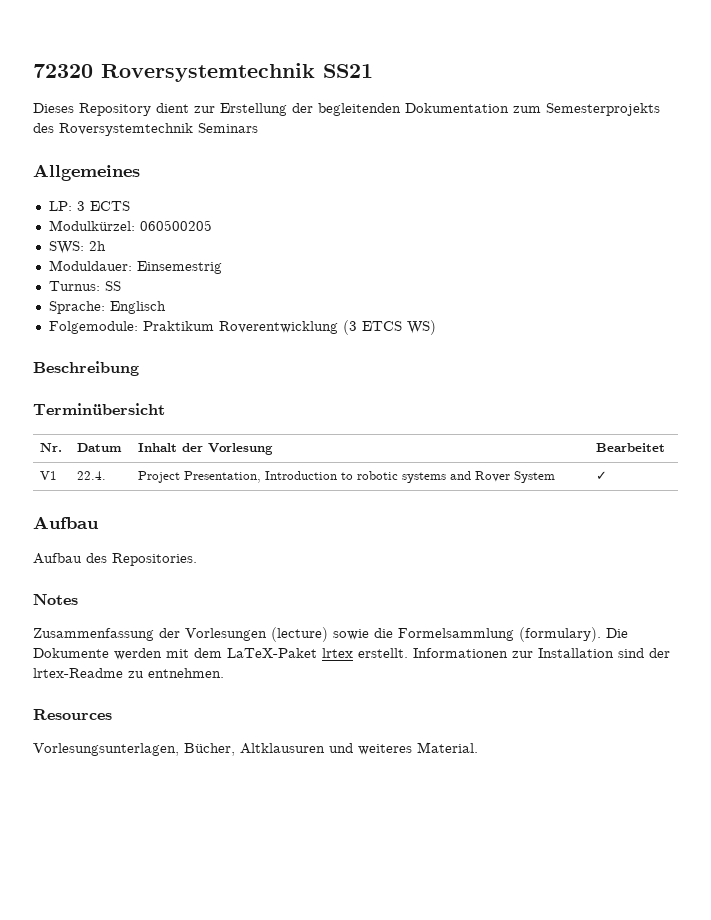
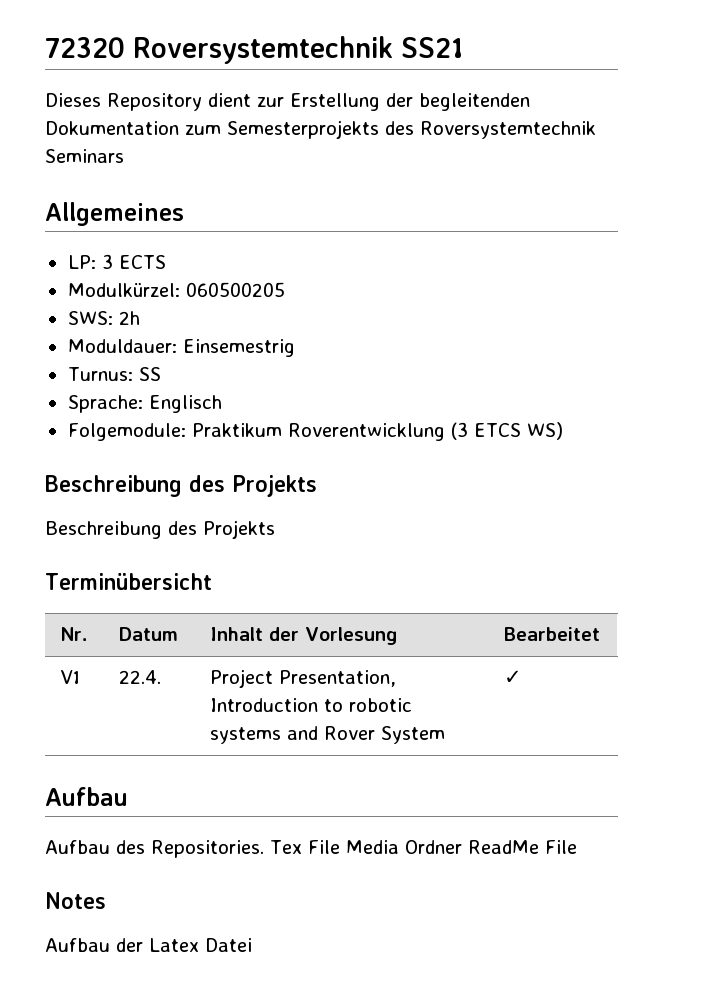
  Folgemodule: Praktikum Roverentwicklung (3 ETCS WS)
- Beschreibung
+ Beschreibung des Projekts
+ Beschreibung des Projekts
- Aufbau des Repositories.
+ Aufbau des Repositories. Tex File Media Ordner ReadMe File
  Notes
- Zusammenfassung der Vorlesungen (lecture) sowie die Formelsammlung (formulary). Die Dokumente werden mit dem LaTeX-Paket lrtex erstellt. Informationen zur Installation sind der lrtex-Readme zu entnehmen.
- Resources
- Vorlesungsunterlagen, Bücher, Altklausuren und weiteres Material.
+ Aufbau der Latex Datei

